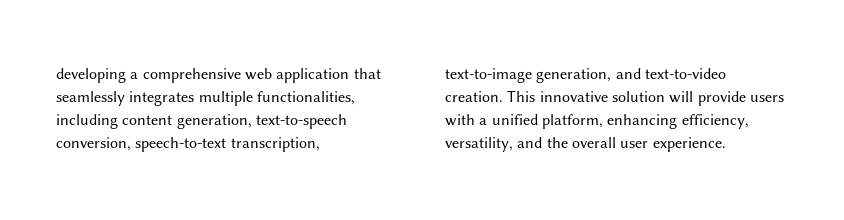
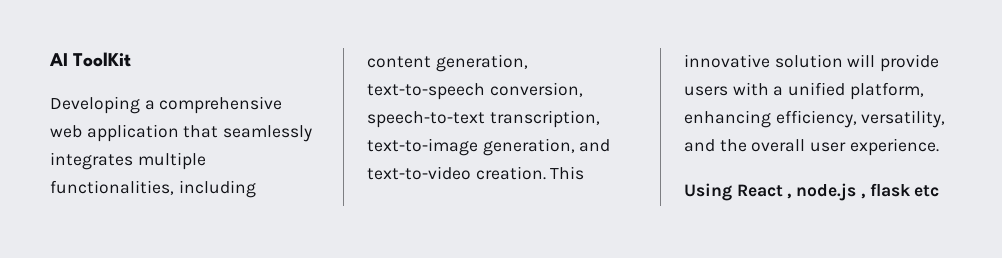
- developing a comprehensive web application that seamlessly integrates multiple functionalities, including content generation, text-to-speech conversion, speech-to-text transcription, text-to-image generation, and text-to-video creation.
+ AI ToolKit
+ Developing a comprehensive web application that seamlessly integrates multiple functionalities, including content generation, text-to-speech conversion, speech-to-text transcription, text-to-image generation, and text-to-video creation.
+ Using React , node.js , flask etc

